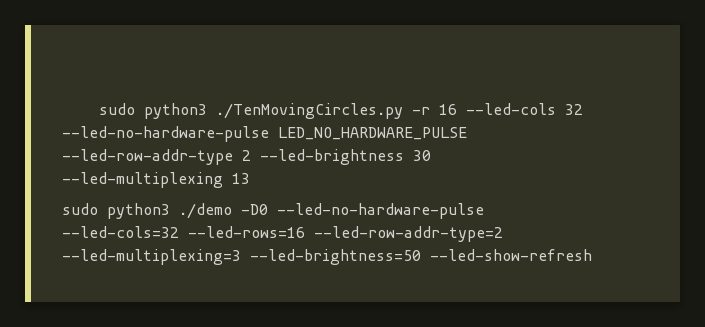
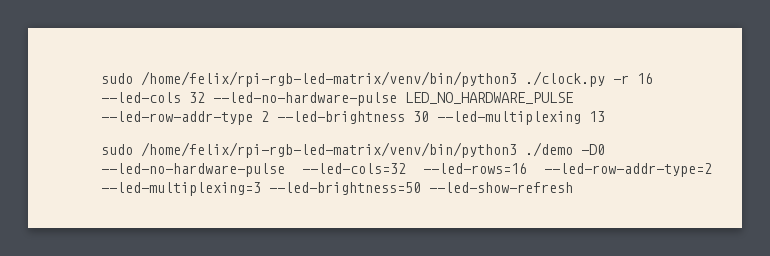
- sudo python3 ./TenMovingCircles.py -r 16 --led-cols 32 --led-no-hardware-pulse LED_NO_HARDWARE_PULSE --led-row-addr-type 2 --led-brightness 30 --led-multiplexing 13
+ sudo /home/felix/rpi-rgb-led-matrix/venv/bin/python3 ./clock.py -r 16 --led-cols 32 --led-no-hardware-pulse LED_NO_HARDWARE_PULSE --led-row-addr-type 2 --led-brightness 30 --led-multiplexing 13
- sudo python3 ./demo -D0 --led-no-hardware-pulse --led-cols=32 --led-rows=16 --led-row-addr-type=2 --led-multiplexing=3 --led-brightness=50 --led-show-refresh
+ sudo /home/felix/rpi-rgb-led-matrix/venv/bin/python3 ./demo -D0 --led-no-hardware-pulse --led-cols=32 --led-rows=16 --led-row-addr-type=2 --led-multiplexing=3 --led-brightness=50 --led-show-refresh

